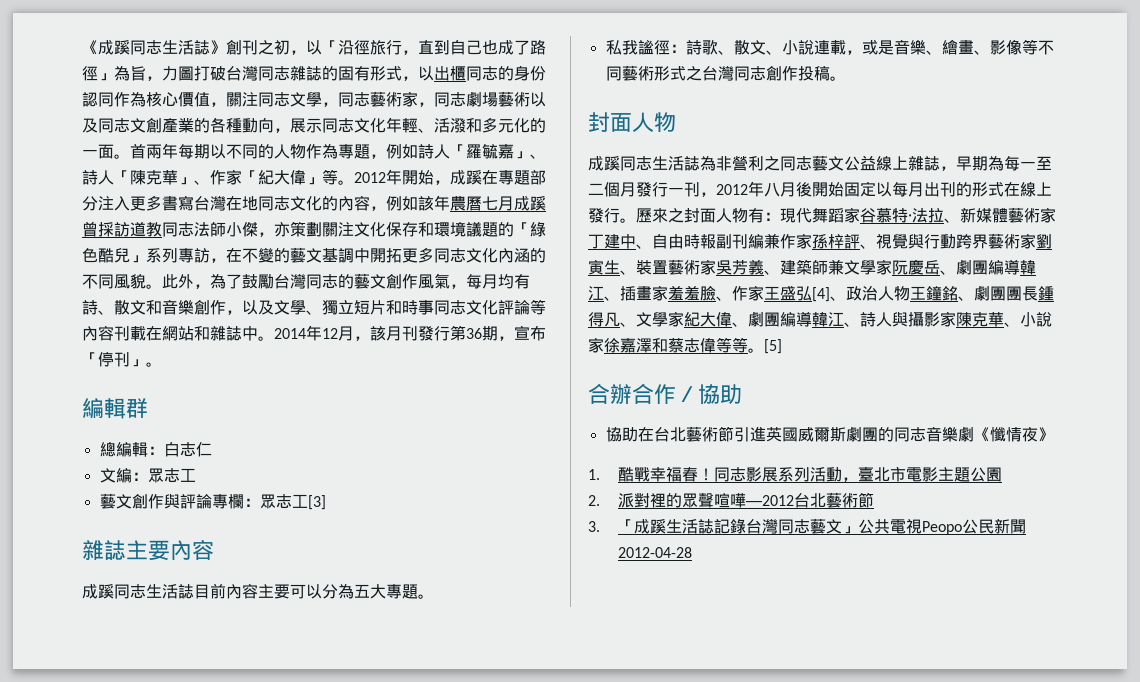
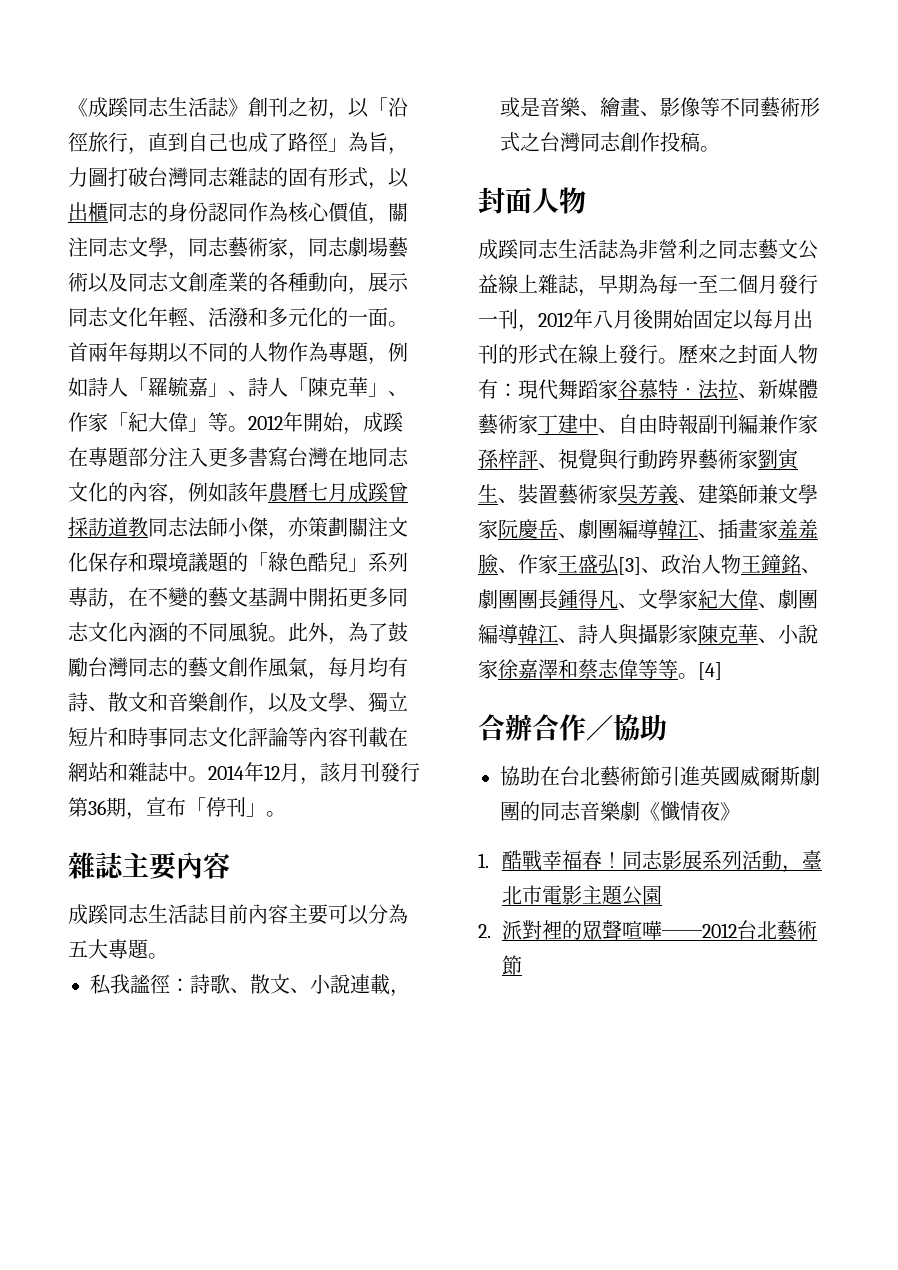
- 編輯群
- 總編輯：白志仁
- 文編：眾志工
- 藝文創作與評論專欄：眾志工[3]
- 現代舞蹈家谷慕特‧法拉、新媒體藝術家丁建中、自由時報副刊編兼作家孫梓評、視覺與行動跨界藝術家劉寅生、裝置藝術家吳芳義、建築師兼文學家阮慶岳、劇團編導韓江、插畫家羞羞臉、作家王盛弘[4]、政治人物王鐘銘、劇團團長鍾得凡、文學家紀大偉、劇團編導韓江、詩人與攝影家陳克華、小說家徐嘉澤和蔡志偉等等。
+ 現代舞蹈家谷慕特‧法拉、新媒體藝術家丁建中、自由時報副刊編兼作家孫梓評、視覺與行動跨界藝術家劉寅生、裝置藝術家吳芳義、建築師兼文學家阮慶岳、劇團編導韓江、插畫家羞羞臉、作家王盛弘[3]、政治人物王鐘銘、劇團團長鍾得凡、文學家紀大偉、劇團編導韓江、詩人與攝影家陳克華、小說家徐嘉澤和蔡志偉等等。
- [5]
+ [4]
- 3.「成蹊生活誌記錄台灣同志藝文」公共電視Peopo公民新聞2012-04-28

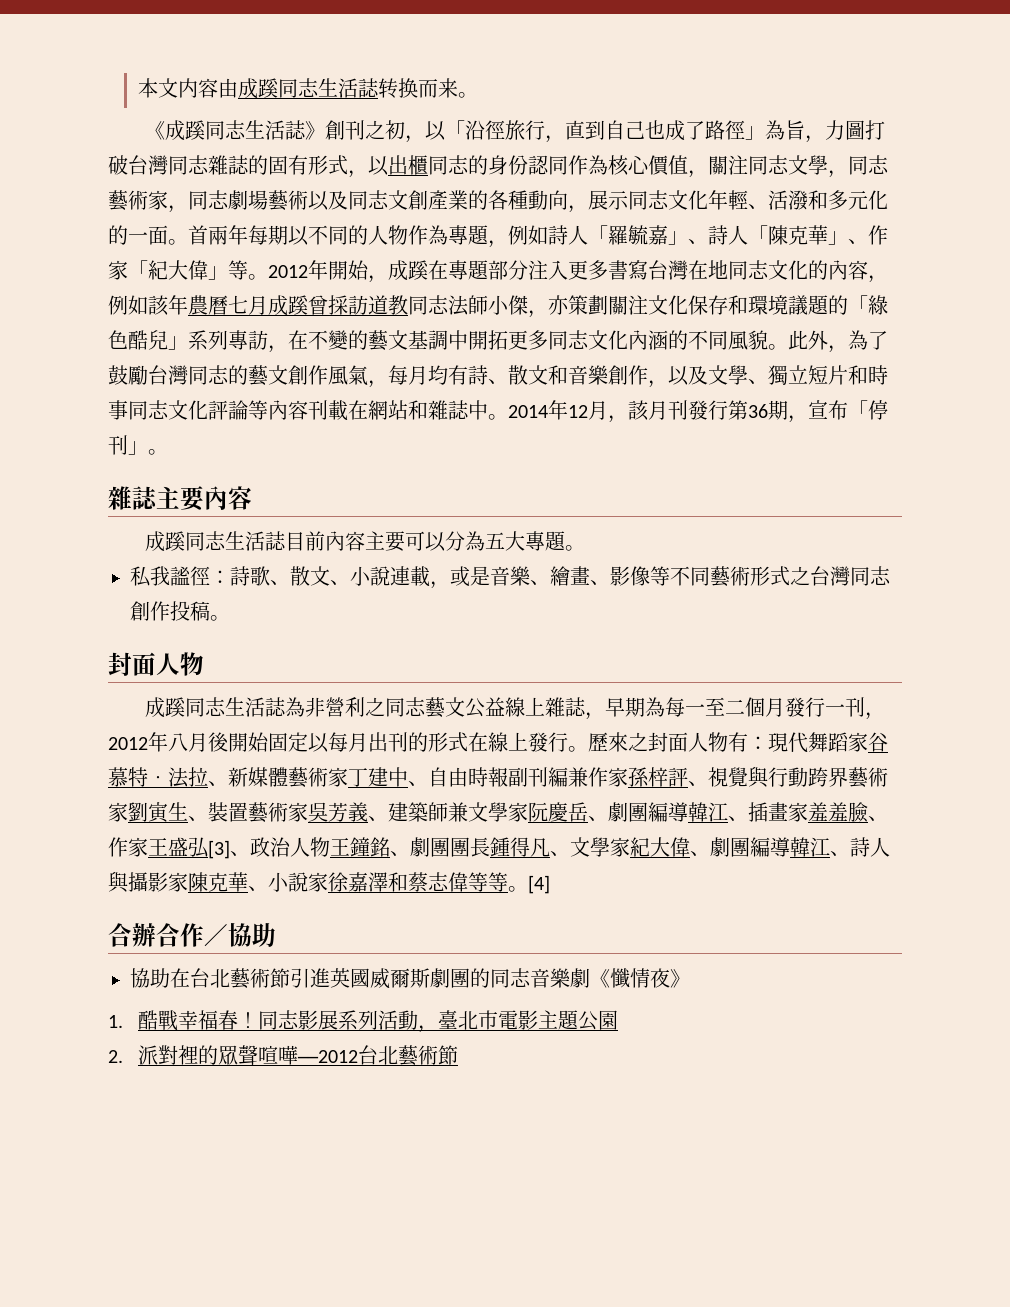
+ 本文内容由成蹊同志生活誌转换而来。

